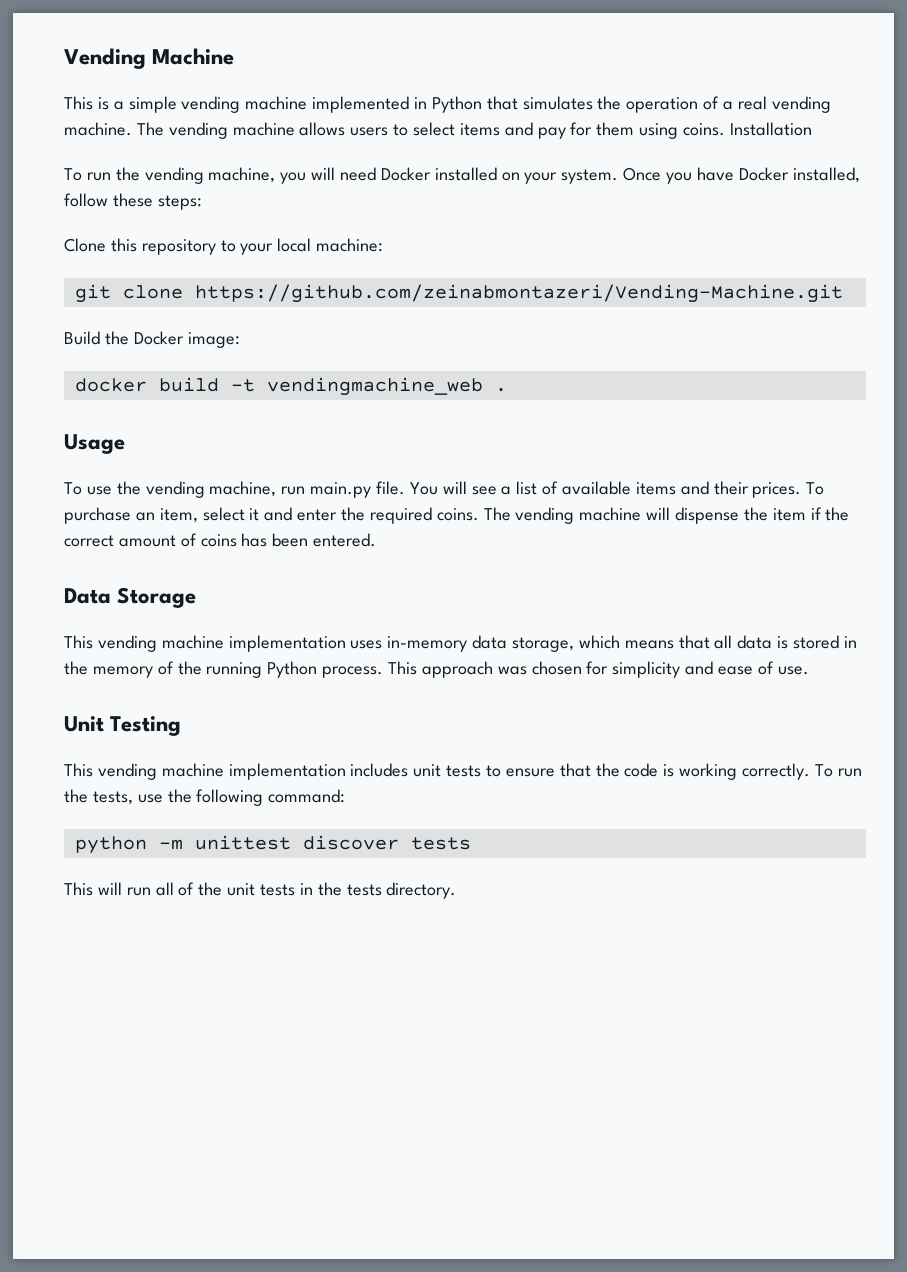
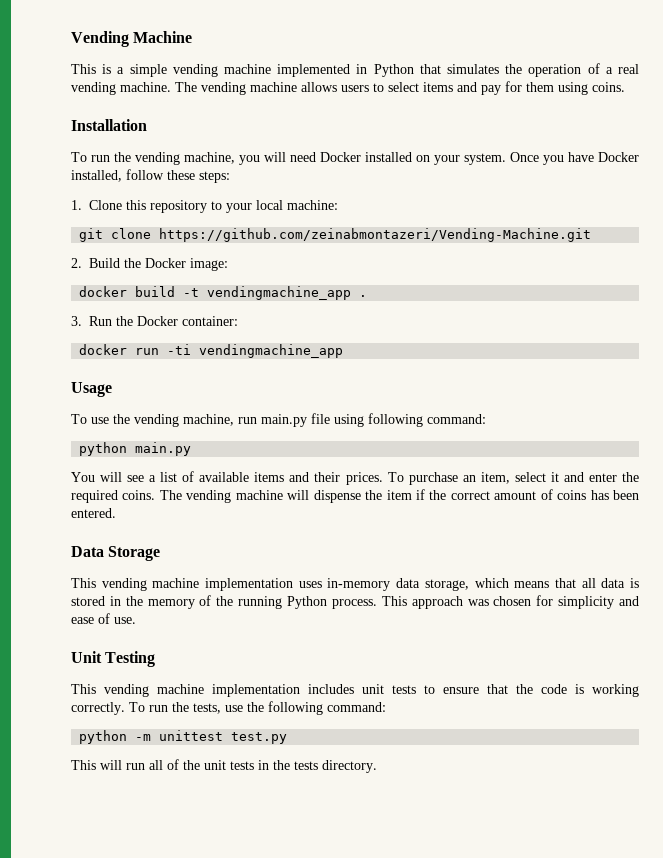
- The vending machine allows users to select items and pay for them using coins. Installation
+ The vending machine allows users to select items and pay for them using coins.
+ Installation
- Clone this repository to your local machine:
+ 1. Clone this repository to your local machine:
- Build the Docker image:
+ 2. Build the Docker image:
- docker build -t vendingmachine_web .
+ docker build -t vendingmachine_app .
+ 3. Run the Docker container:
+ docker run -ti vendingmachine_app
- To use the vending machine, run main.py file. You will see a list of available items and their prices.
+ To use the vending machine, run main.py file using following command:
+ python main.py
+ You will see a list of available items and their prices.
- python -m unittest discover tests
+ python -m unittest test.py

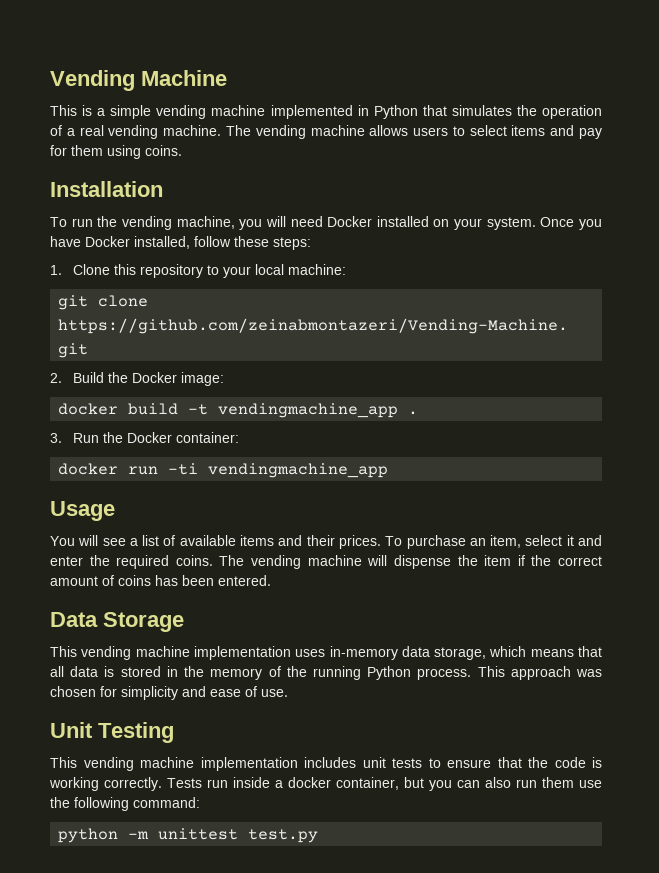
- To use the vending machine, run main.py file using following command:
- python main.py
- To run the tests, use the following command:
+ Tests run inside a docker container, but you can also run them use the following command:
- This will run all of the unit tests in the tests directory.

